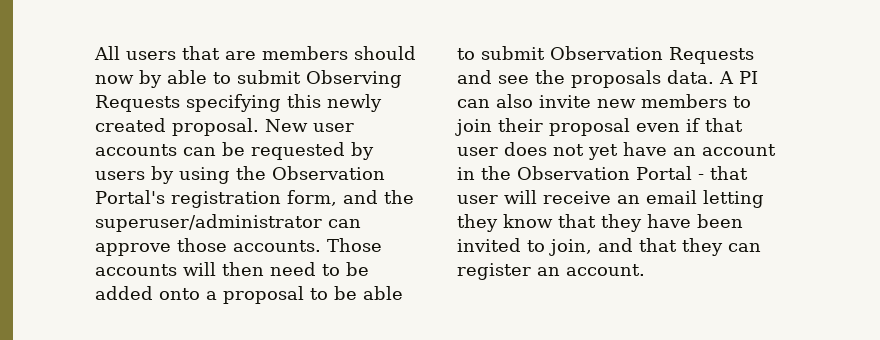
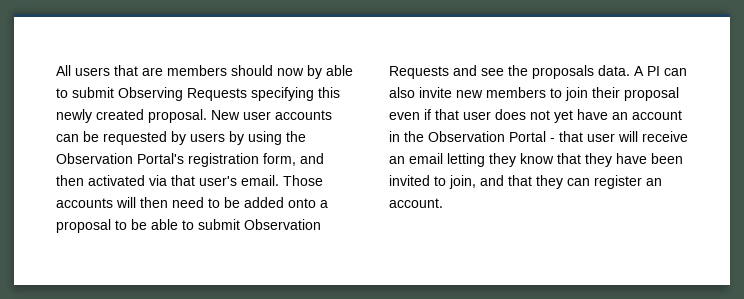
- New user accounts can be requested by users by using the Observation Portal's registration form, and the superuser/administrator can approve those accounts.
+ New user accounts can be requested by users by using the Observation Portal's registration form, and then activated via that user's email.

